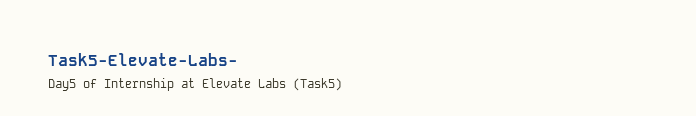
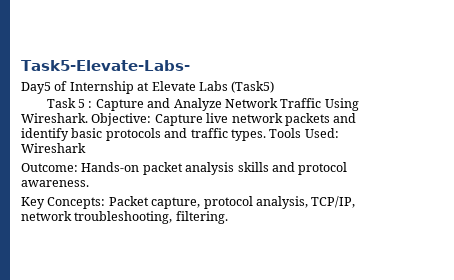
+ Task 5 : Capture and Analyze Network Traffic Using Wireshark. Objective: Capture live network packets and identify basic protocols and traffic types. Tools Used: Wireshark
+ Outcome: Hands-on packet analysis skills and protocol awareness.
+ Key Concepts: Packet capture, protocol analysis, TCP/IP, network troubleshooting, filtering.

